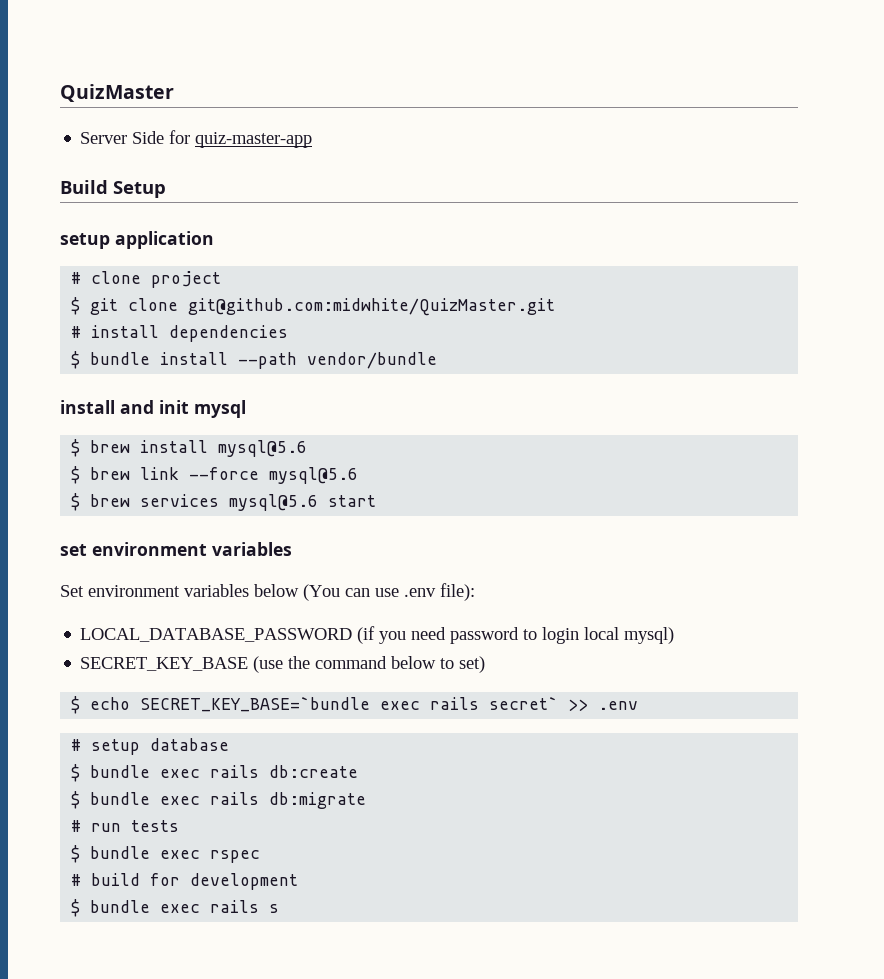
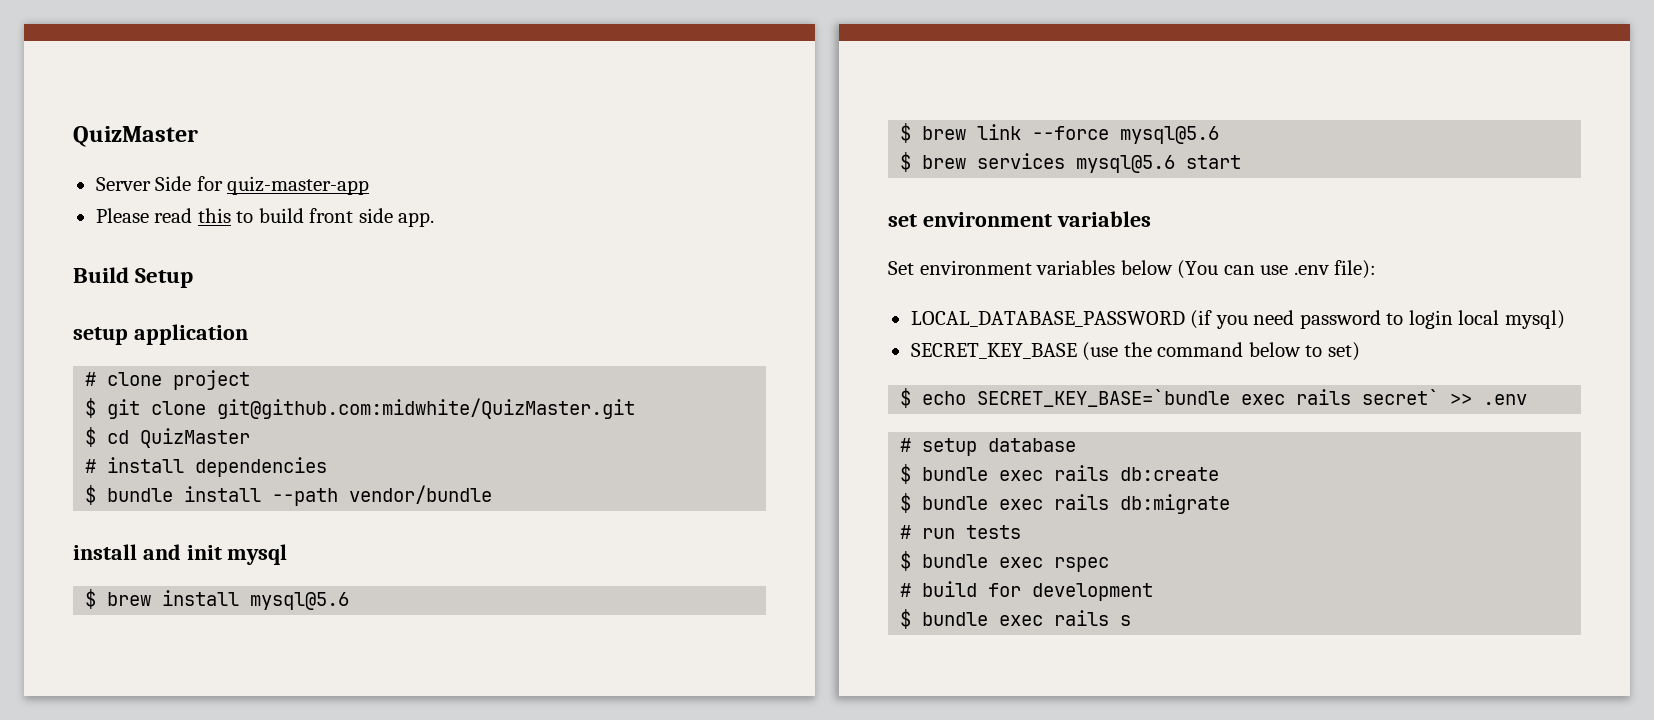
+ Please read this to build front side app.
+ $ cd QuizMaster

